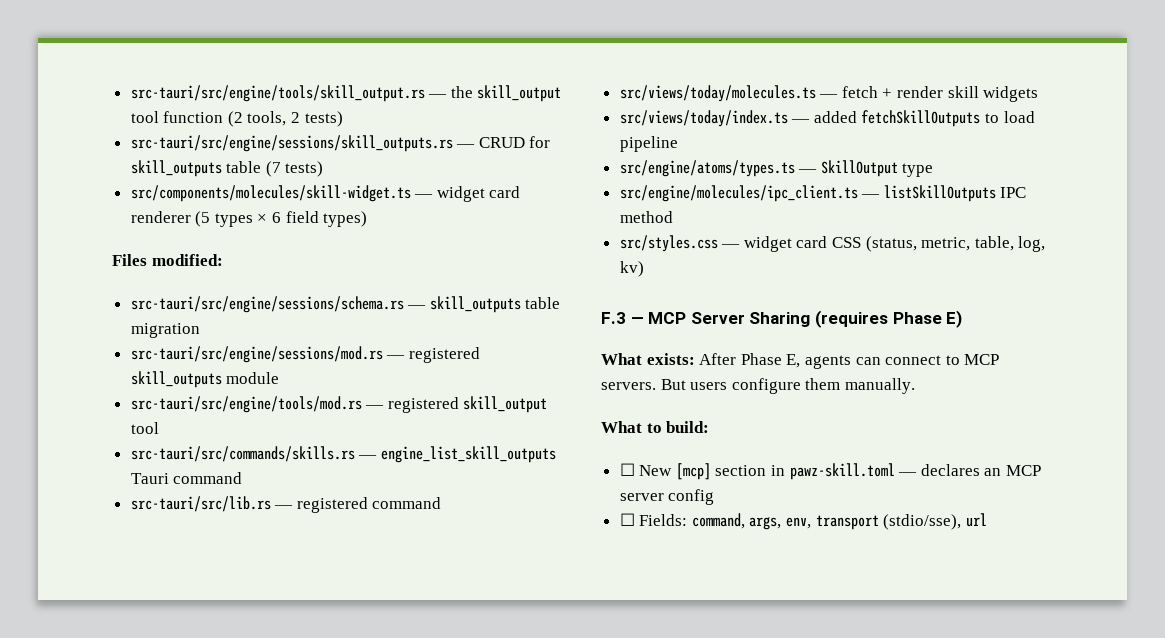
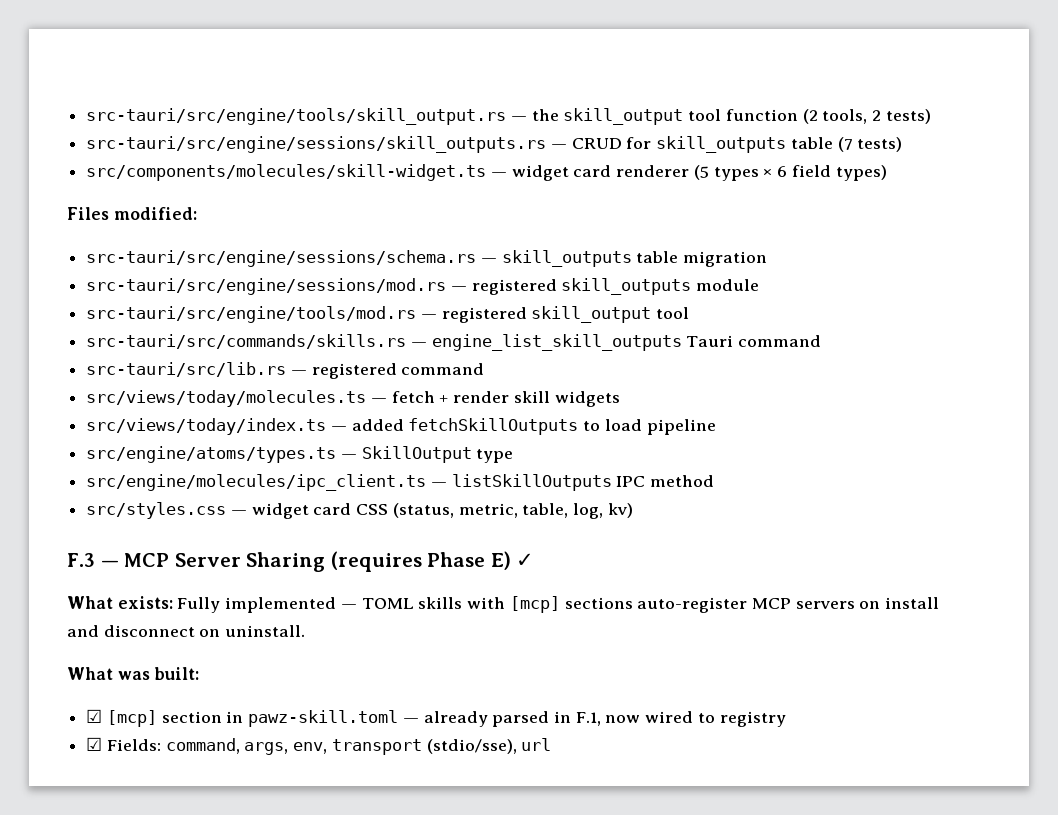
- F.3 — MCP Server Sharing (requires Phase E)
+ F.3 — MCP Server Sharing (requires Phase E) ✓
- What exists: After Phase E, agents can connect to MCP servers. But users configure them manually.
- What to build:
- ☐ New [mcp] section in pawz-skill.toml — declares an MCP server config
- ☐ Fields: command, args, env, transport (stdio/sse), url
+ What exists: Fully implemented — TOML skills with [mcp] sections auto-register MCP servers on install and disconnect on uninstall.
+ What was built:
+ ☑ [mcp] section in pawz-skill.toml — already parsed in F.1, now wired to registry
+ ☑ Fields: command, args, env, transport (stdio/sse), url

